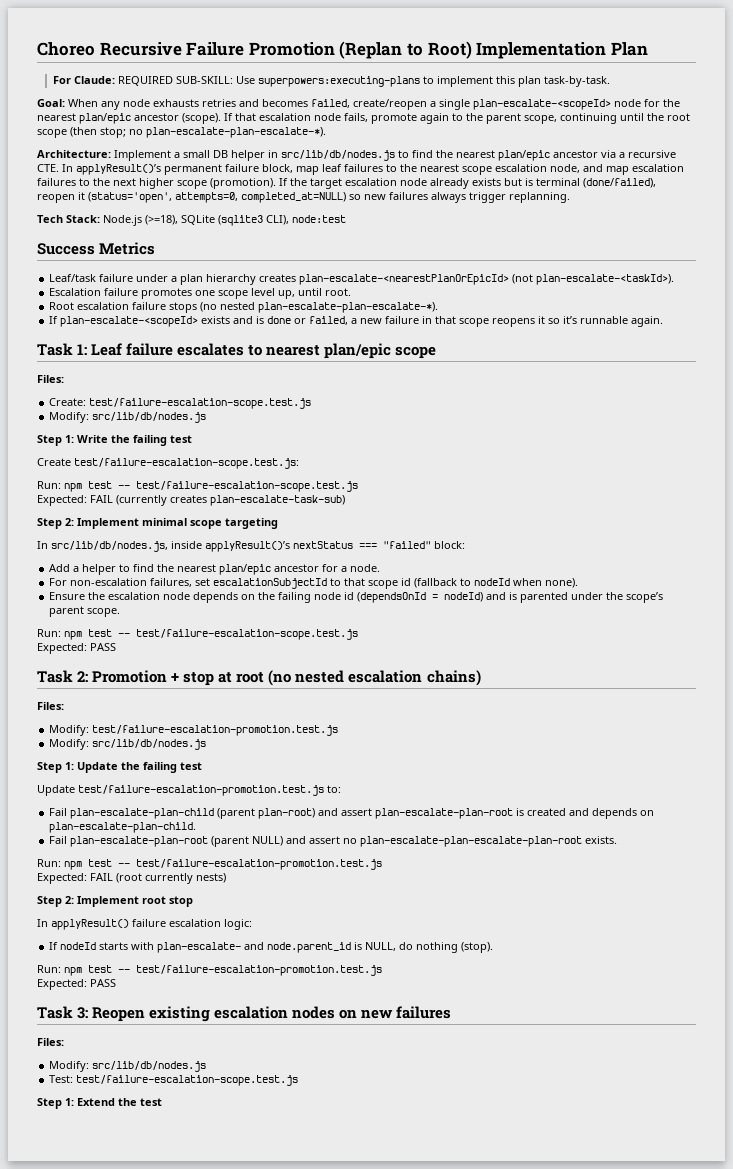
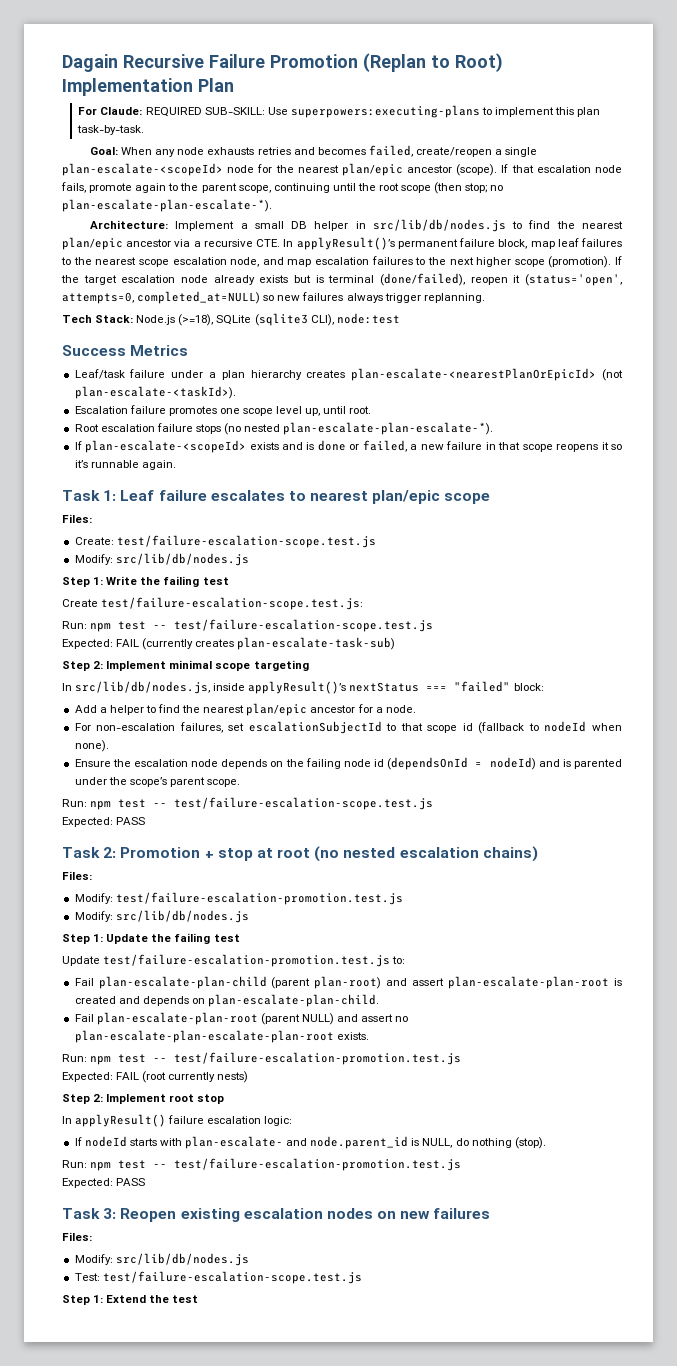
- Choreo Recursive Failure Promotion (Replan to Root) Implementation Plan
+ Dagain Recursive Failure Promotion (Replan to Root) Implementation Plan

